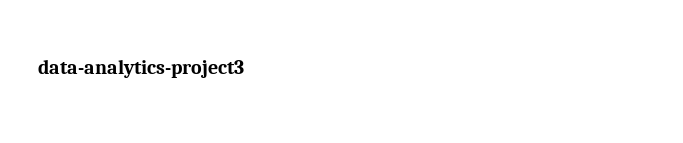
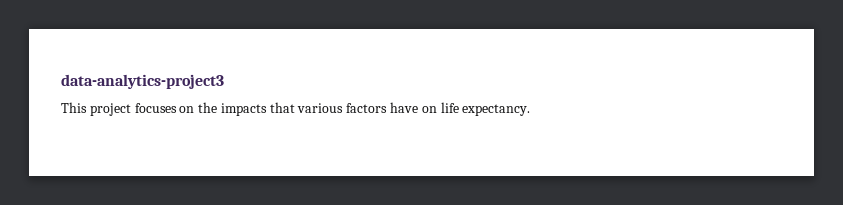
+ This project focuses on the impacts that various factors have on life expectancy.

